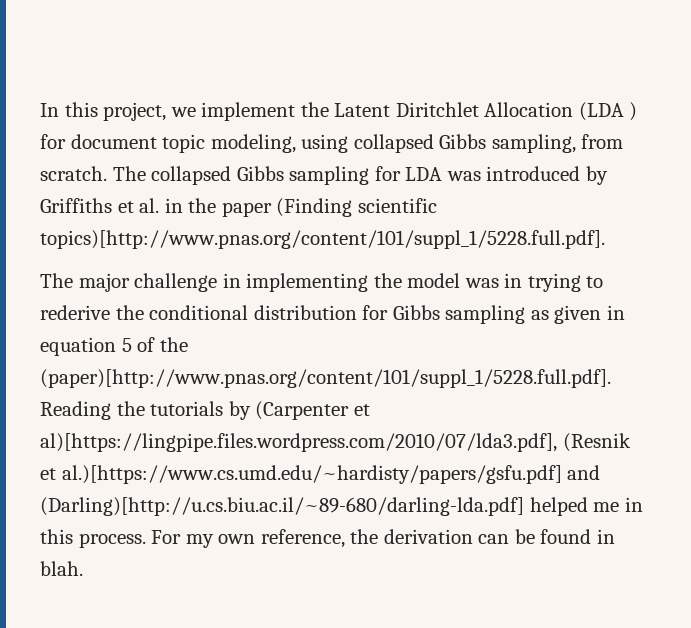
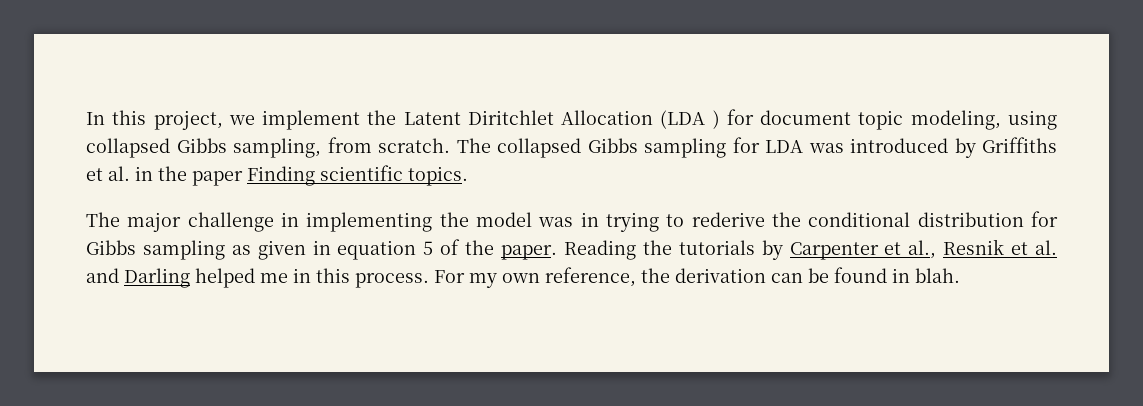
- The collapsed Gibbs sampling for LDA was introduced by Griffiths et al. in the paper (Finding scientific topics)[http://www.pnas.org/content/101/suppl_1/5228.full.pdf].
+ The collapsed Gibbs sampling for LDA was introduced by Griffiths et al. in the paper Finding scientific topics.
- The major challenge in implementing the model was in trying to rederive the conditional distribution for Gibbs sampling as given in equation 5 of the (paper)[http://www.pnas.org/content/101/suppl_1/5228.full.pdf]. Reading the tutorials by (Carpenter et al)[https://lingpipe.files.wordpress.com/2010/07/lda3.pdf], (Resnik et al.)[https://www.cs.umd.edu/~hardisty/papers/gsfu.pdf] and (Darling)[http://u.cs.biu.ac.il/~89-680/darling-lda.pdf] helped me in this process.
+ The major challenge in implementing the model was in trying to rederive the conditional distribution for Gibbs sampling as given in equation 5 of the paper. Reading the tutorials by Carpenter et al., Resnik et al. and Darling helped me in this process.

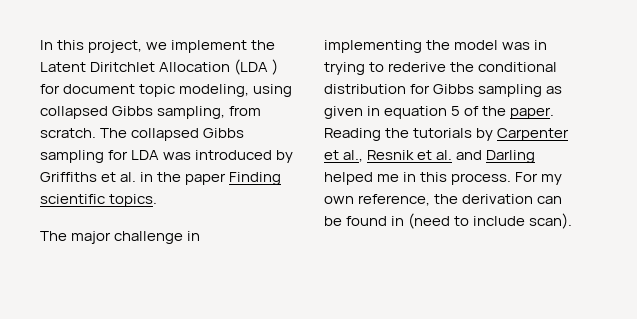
- For my own reference, the derivation can be found in blah.
+ For my own reference, the derivation can be found in (need to include scan).

